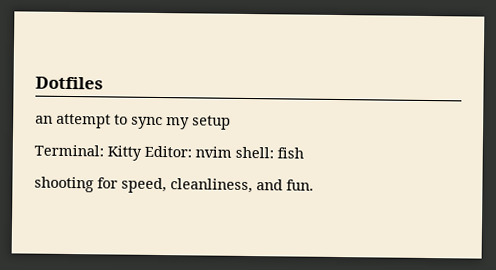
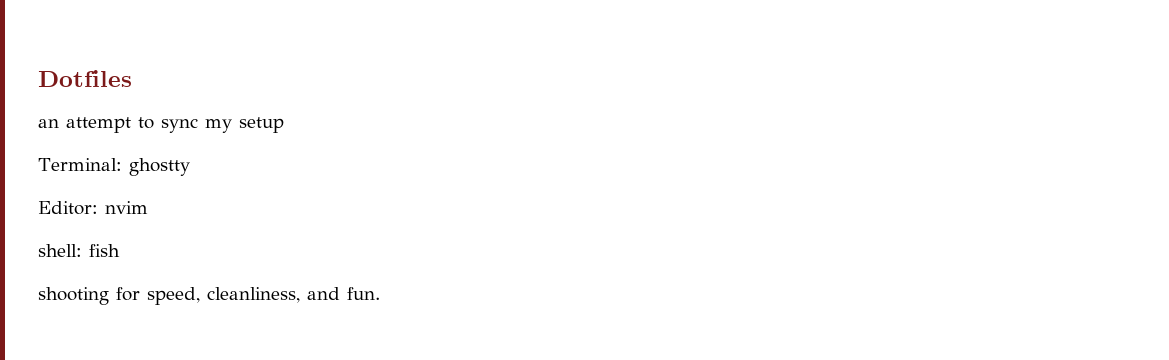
- Terminal: Kitty Editor: nvim shell: fish
+ Terminal: ghostty
+ Editor: nvim
+ shell: fish

